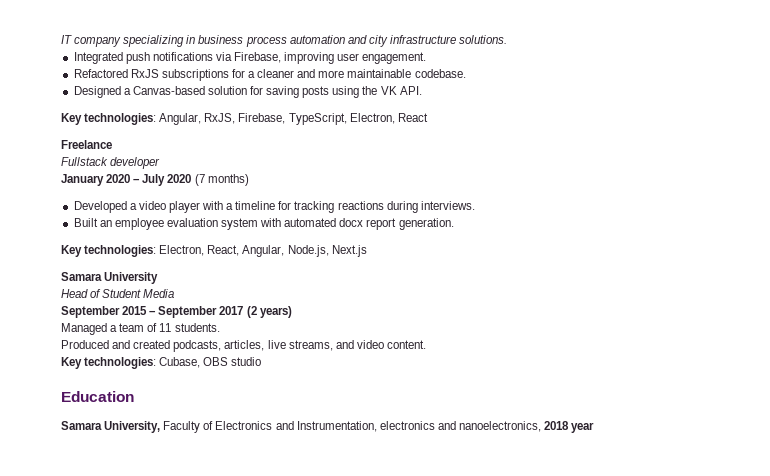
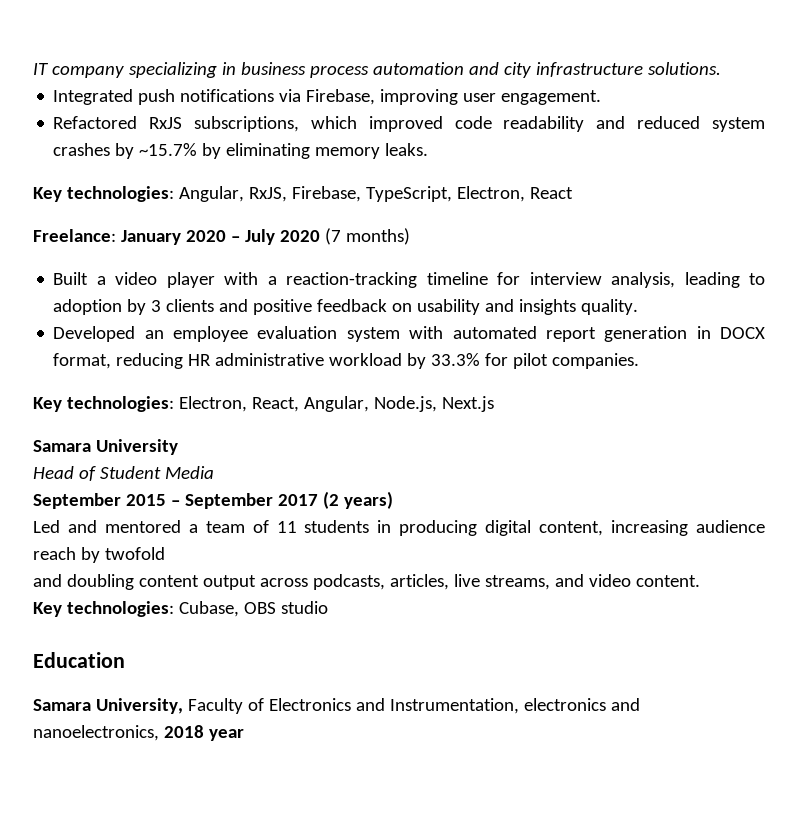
- Refactored RxJS subscriptions for a cleaner and more maintainable codebase.
- Designed a Canvas-based solution for saving posts using the VK API.
+ Refactored RxJS subscriptions, which improved code readability and reduced system crashes by ~15.7% by eliminating memory leaks.
- Freelance
- Fullstack developer
- January 2020 – July 2020 (7 months)
+ Freelance: January 2020 – July 2020 (7 months)
- Developed a video player with a timeline for tracking reactions during interviews.
- Built an employee evaluation system with automated docx report generation.
+ Built a video player with a reaction-tracking timeline for interview analysis, leading to adoption by 3 clients and positive feedback on usability and insights quality.
+ Developed an employee evaluation system with automated report generation in DOCX format, reducing HR administrative workload by 33.3% for pilot companies.
- Managed a team of 11 students.
- Produced and created podcasts, articles, live streams, and video content.
+ Led and mentored a team of 11 students in producing digital content, increasing audience reach by twofold
+ and doubling content output across podcasts, articles, live streams, and video content.

